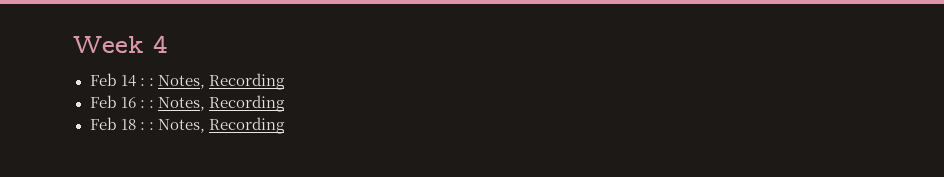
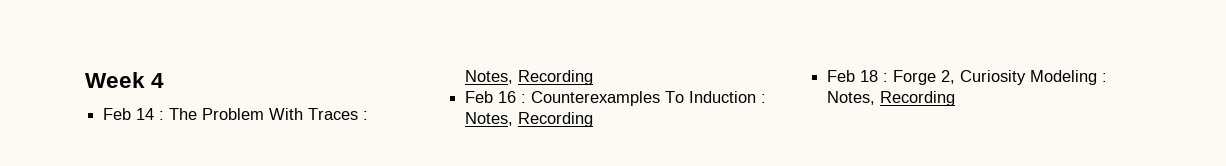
- Feb 14 : : Notes, Recording
+ Feb 14 : The Problem With Traces : Notes, Recording
- Feb 16 : : Notes, Recording
+ Feb 16 : Counterexamples To Induction : Notes, Recording
- Feb 18 : : Notes, Recording
+ Feb 18 : Forge 2, Curiosity Modeling : Notes, Recording

